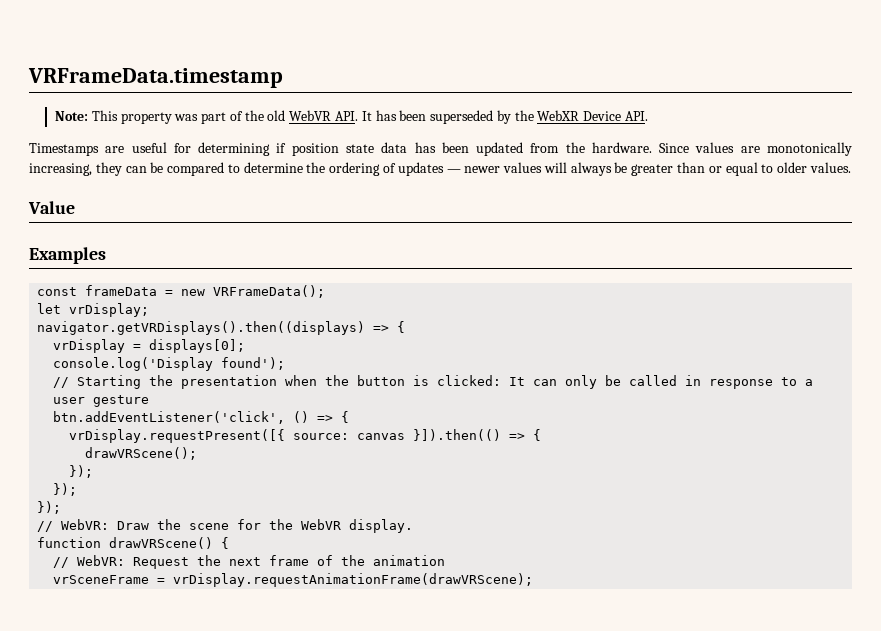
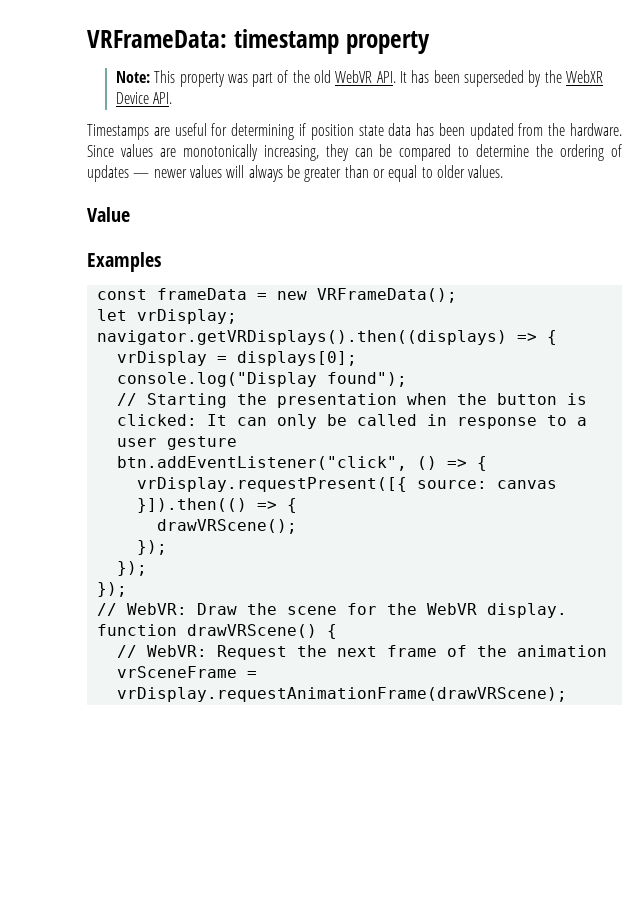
- VRFrameData.timestamp
+ VRFrameData: timestamp property
- console.log('Display found');
+ console.log("Display found");
- btn.addEventListener('click', () => {
+ btn.addEventListener("click", () => {

